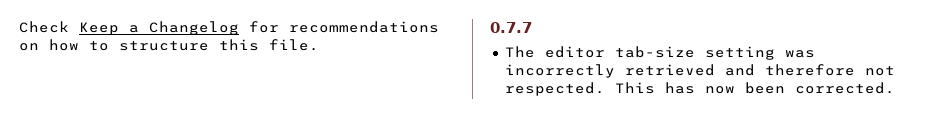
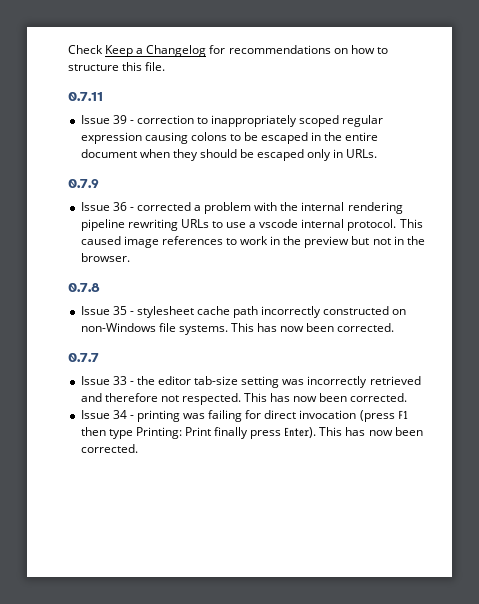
+ 0.7.11
+ Issue 39 - correction to inappropriately scoped regular expression causing colons to be escaped in the entire document when they should be escaped only in URLs.
+ 0.7.9
+ Issue 36 - corrected a problem with the internal rendering pipeline rewriting URLs to use a vscode internal protocol. This caused image references to work in the preview but not in the browser.
+ 0.7.8
+ Issue 35 - stylesheet cache path incorrectly constructed on non-Windows file systems. This has now been corrected.
  0.7.7
- The editor tab-size setting was incorrectly retrieved and therefore not respected.
+ Issue 33 - the editor tab-size setting was incorrectly retrieved and therefore not respected.
+ Issue 34 - printing was failing for direct invocation (press F1 then type Printing: Print finally press Enter). This has now been corrected.

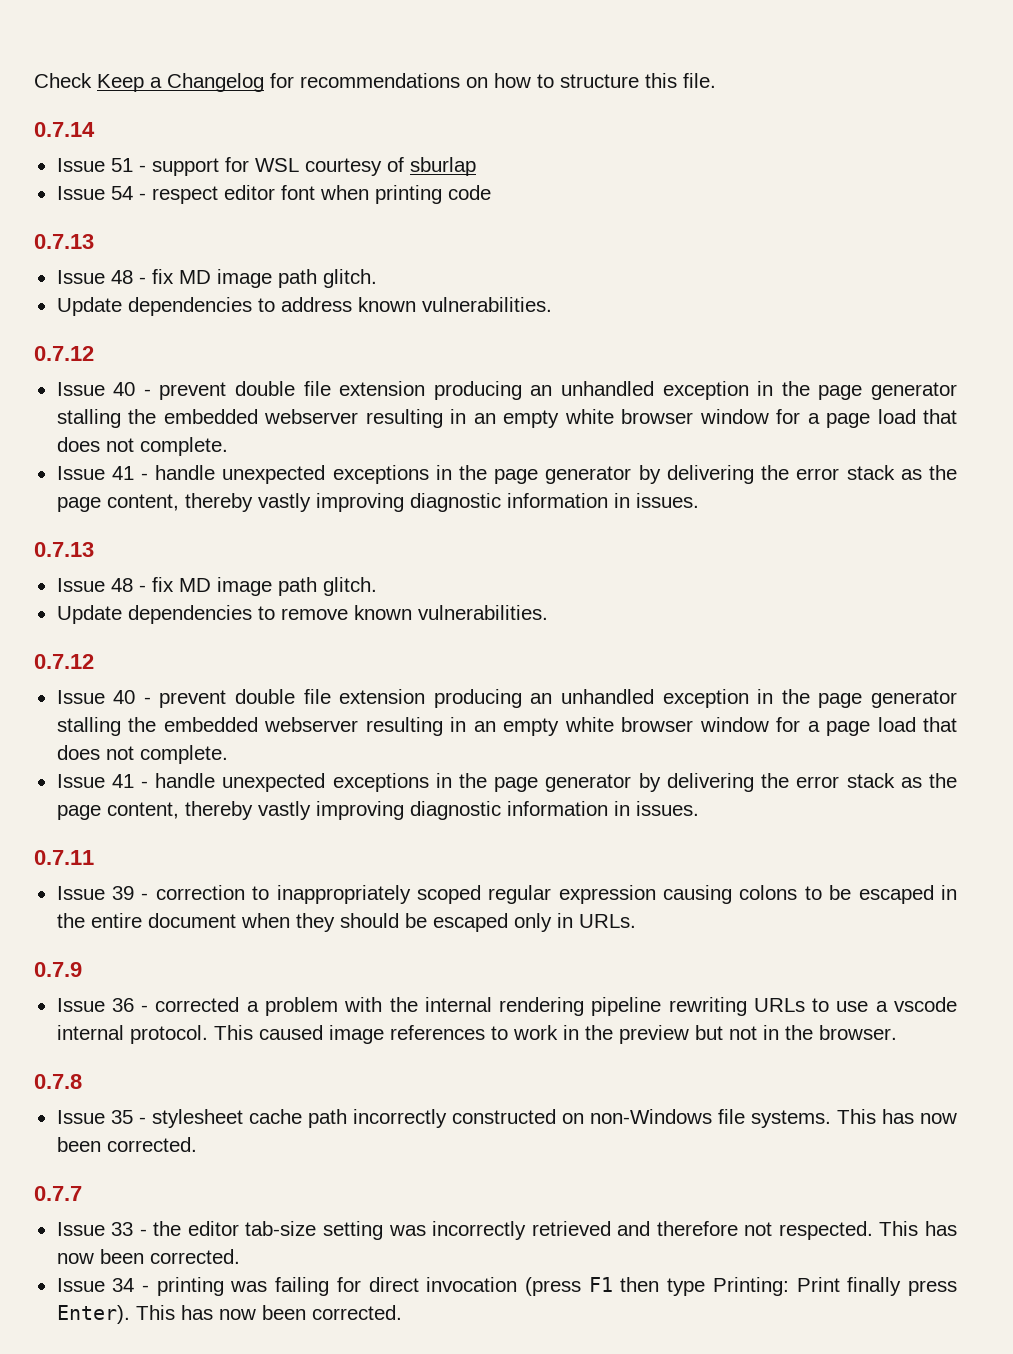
+ 0.7.14
+ Issue 51 - support for WSL courtesy of sburlap
+ Issue 54 - respect editor font when printing code
+ 0.7.13
+ Issue 48 - fix MD image path glitch.
+ Update dependencies to address known vulnerabilities.
+ 0.7.12
+ Issue 40 - prevent double file extension producing an unhandled exception in the page generator stalling the embedded webserver resulting in an empty white browser window for a page load that does not complete.
+ Issue 41 - handle unexpected exceptions in the page generator by delivering the error stack as the page content, thereby vastly improving diagnostic information in issues.
+ 0.7.13
+ Issue 48 - fix MD image path glitch.
+ Update dependencies to remove known vulnerabilities.
+ 0.7.12
+ Issue 40 - prevent double file extension producing an unhandled exception in the page generator stalling the embedded webserver resulting in an empty white browser window for a page load that does not complete.
+ Issue 41 - handle unexpected exceptions in the page generator by delivering the error stack as the page content, thereby vastly improving diagnostic information in issues.

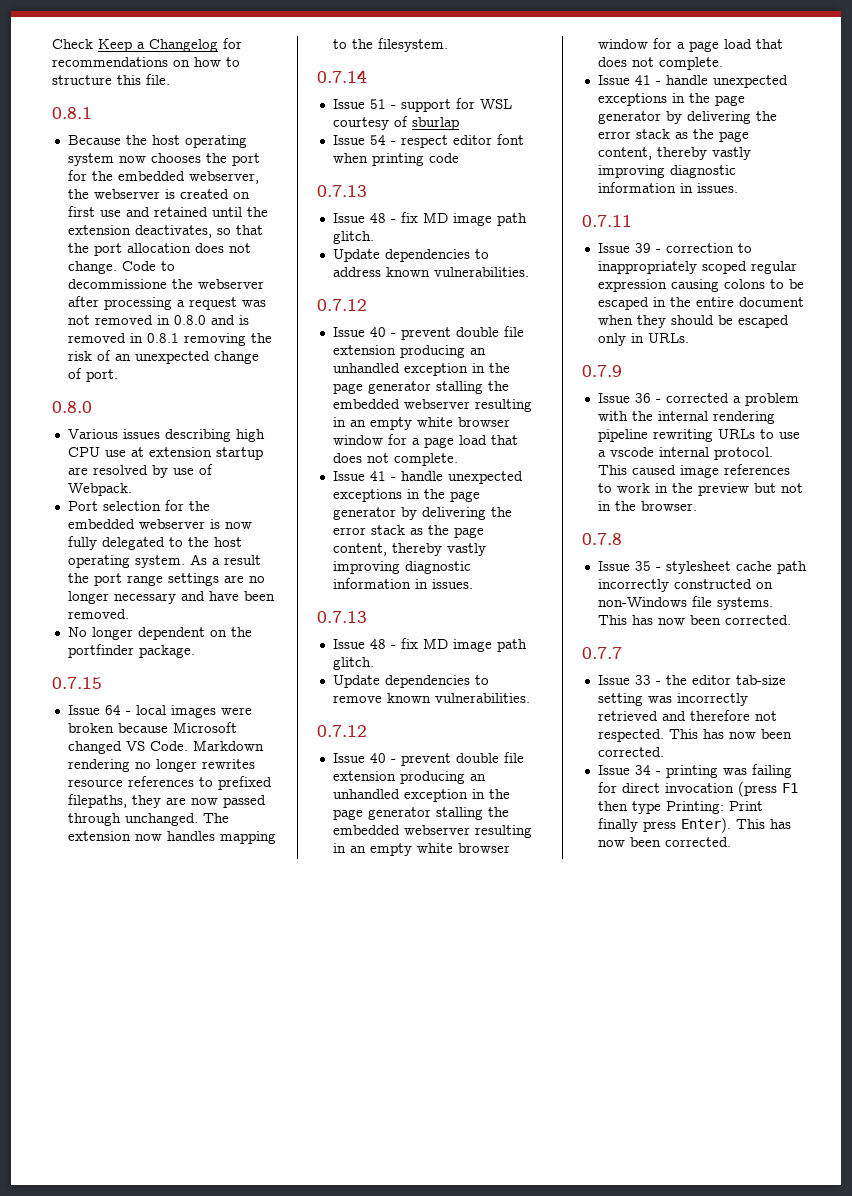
  Check Keep a Changelog for recommendations on how to structure this file.
+ 0.8.1
+ Because the host operating system now chooses the port for the embedded webserver, the webserver is created on first use and retained until the extension deactivates, so that the port allocation does not change. Code to decommissione the webserver after processing a request was not removed in 0.8.0 and is removed in 0.8.1 removing the risk of an unexpected change of port.
+ 0.8.0
+ Various issues describing high CPU use at extension startup are resolved by use of Webpack.
+ Port selection for the embedded webserver is now fully delegated to the host operating system. As a result the port range settings are no longer necessary and have been removed.
+ No longer dependent on the portfinder package.
+ 0.7.15
+ Issue 64 - local images were broken because Microsoft changed VS Code. Markdown rendering no longer rewrites resource references to prefixed filepaths, they are now passed through unchanged. The extension now handles mapping to the filesystem.

